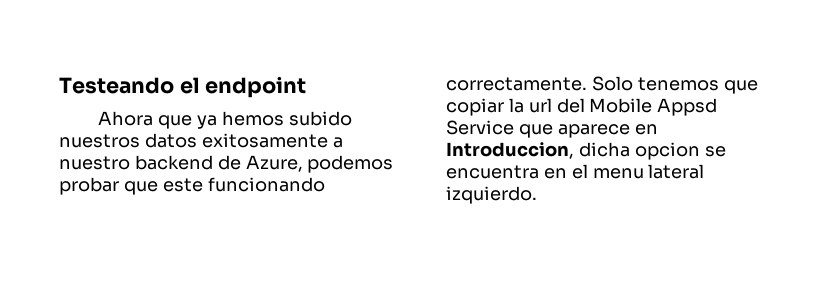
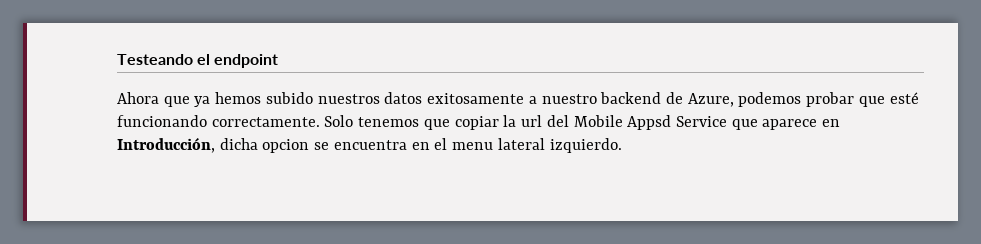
- Ahora que ya hemos subido nuestros datos exitosamente a nuestro backend de Azure, podemos probar que este funcionando correctamente.
+ Ahora que ya hemos subido nuestros datos exitosamente a nuestro backend de Azure, podemos probar que esté funcionando correctamente.
- Solo tenemos que copiar la url del Mobile Appsd Service que aparece en Introduccion, dicha opcion se encuentra en el menu lateral izquierdo.
+ Solo tenemos que copiar la url del Mobile Appsd Service que aparece en Introducción, dicha opcion se encuentra en el menu lateral izquierdo.

